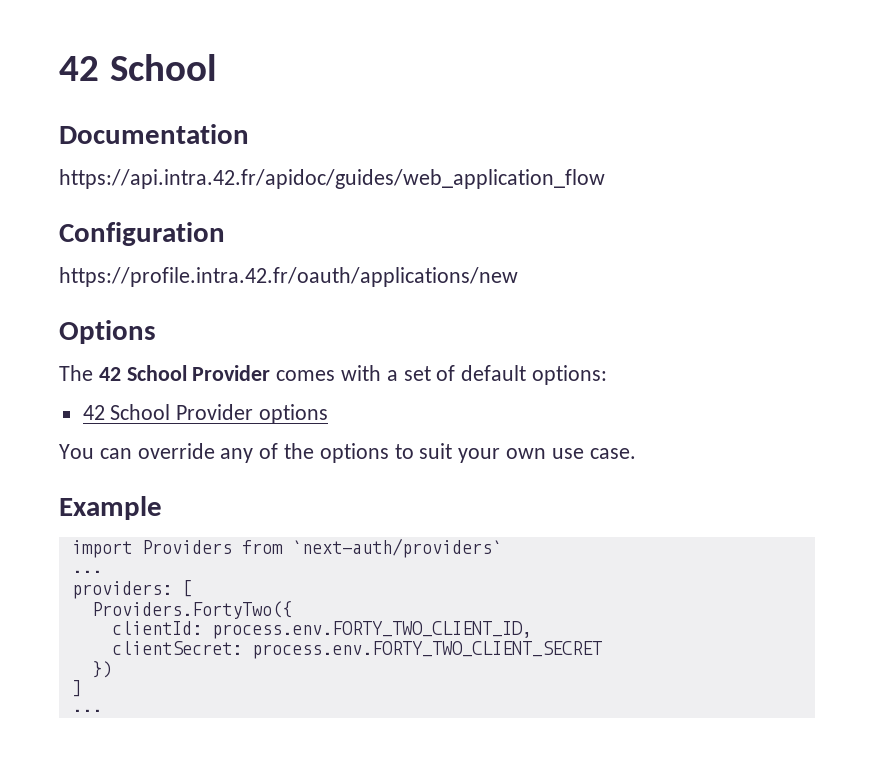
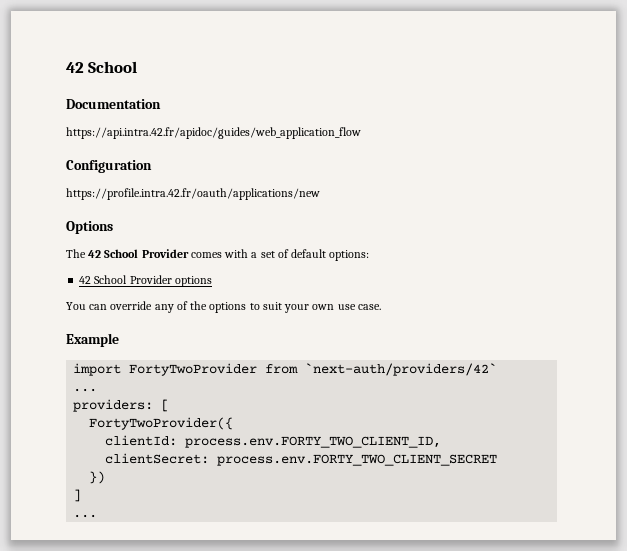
- import Providers from `next-auth/providers`
+ import FortyTwoProvider from `next-auth/providers/42`
- Providers.FortyTwo({
+ FortyTwoProvider({

